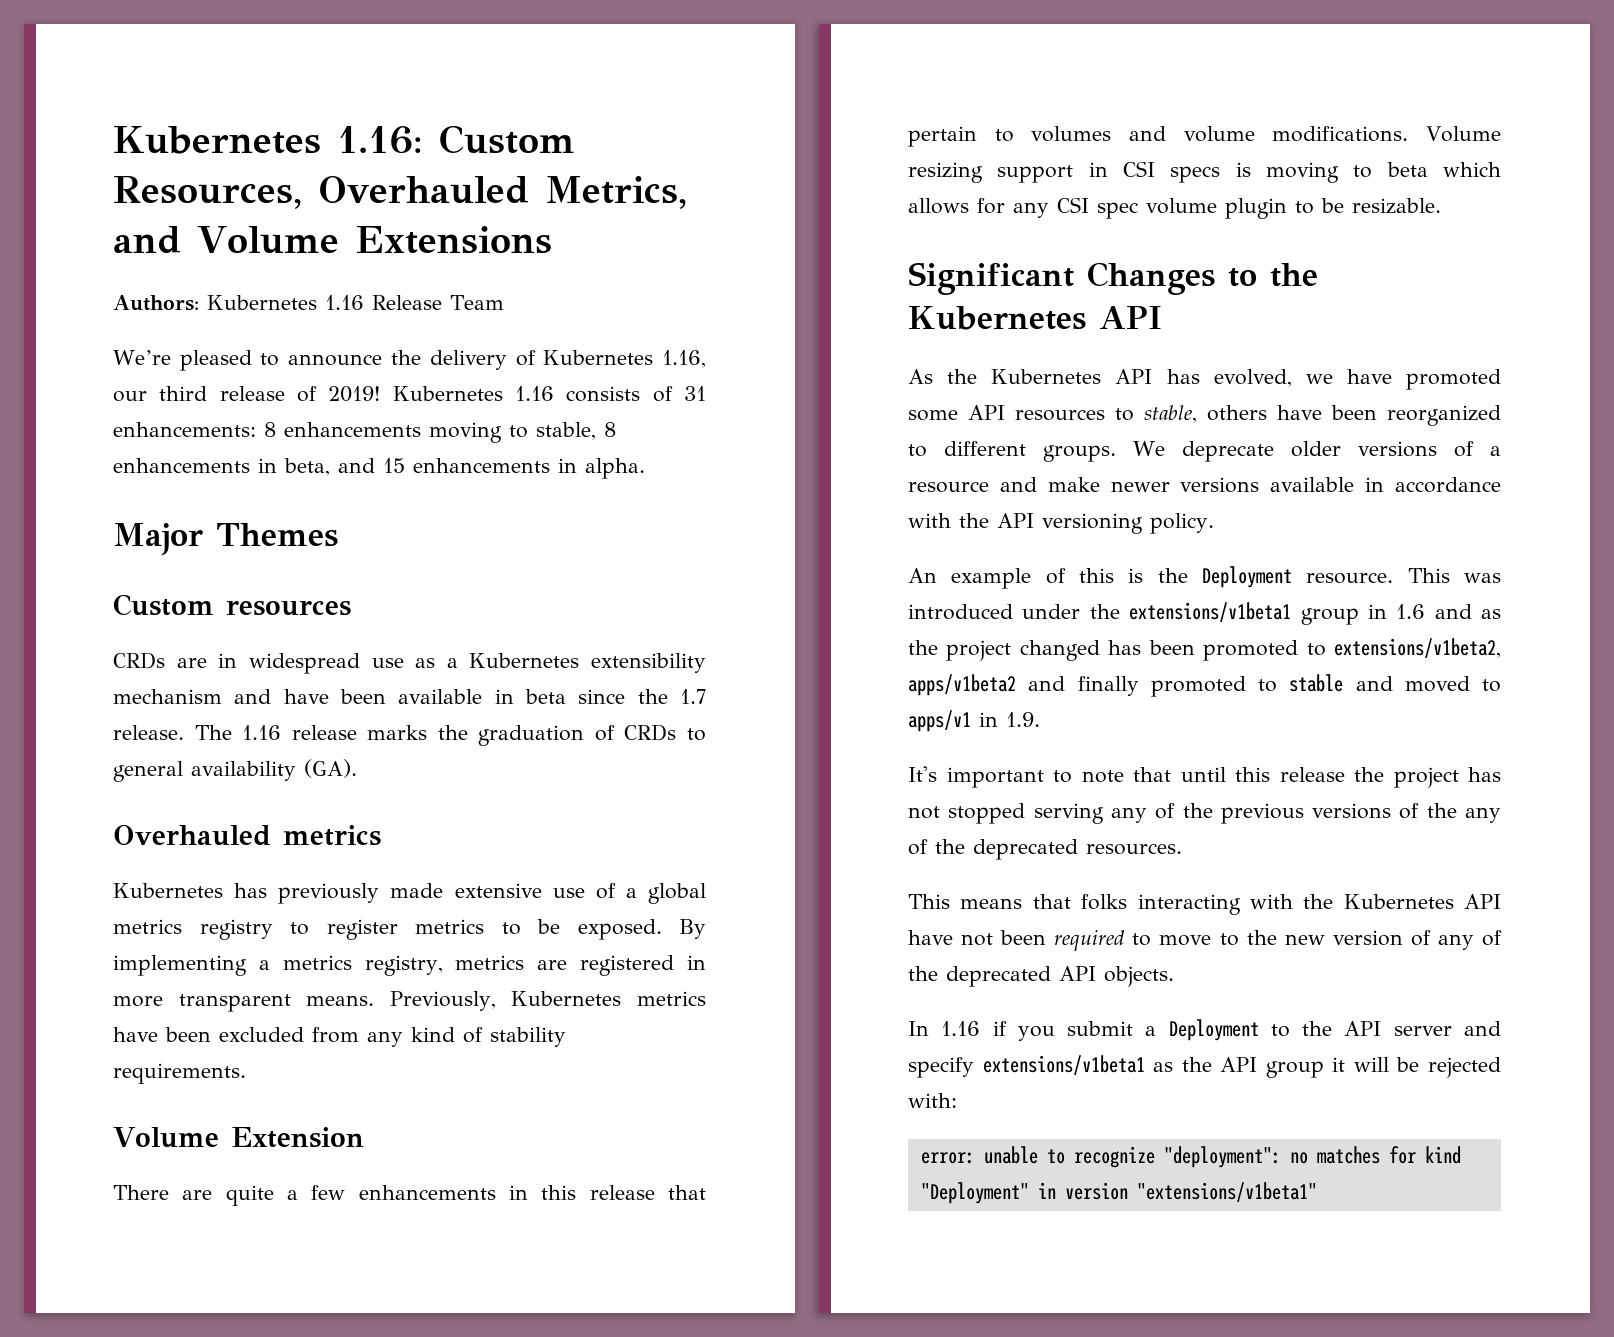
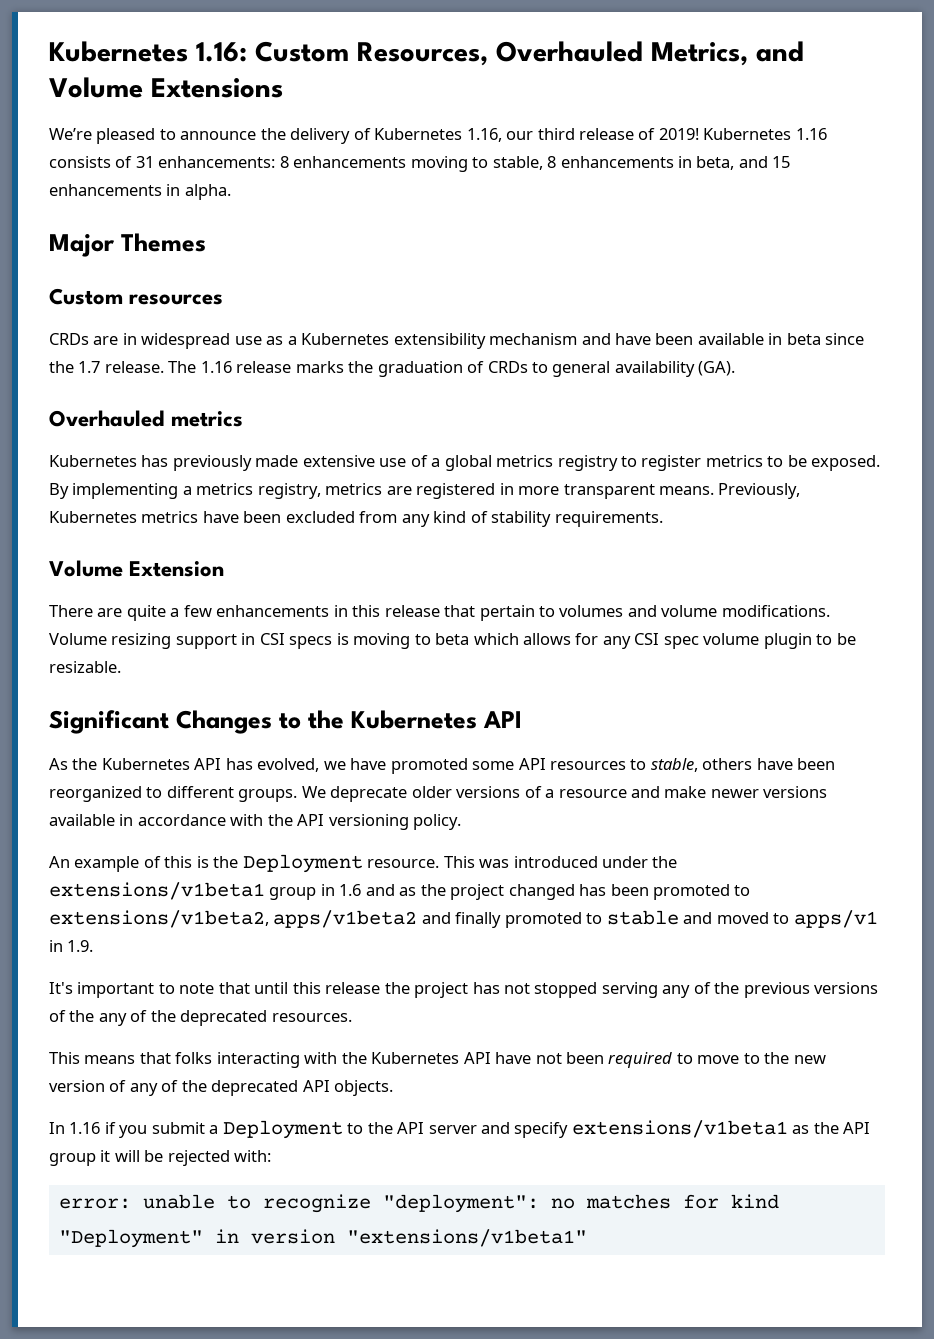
- Authors: Kubernetes 1.16 Release Team

